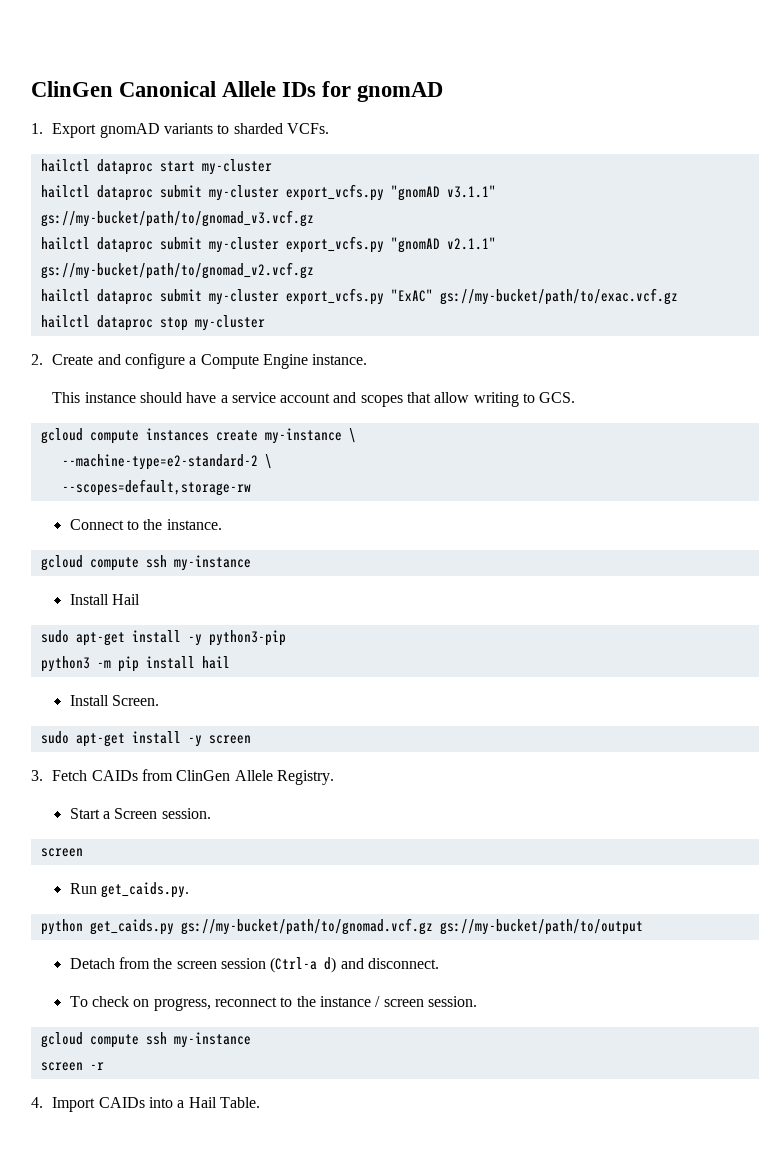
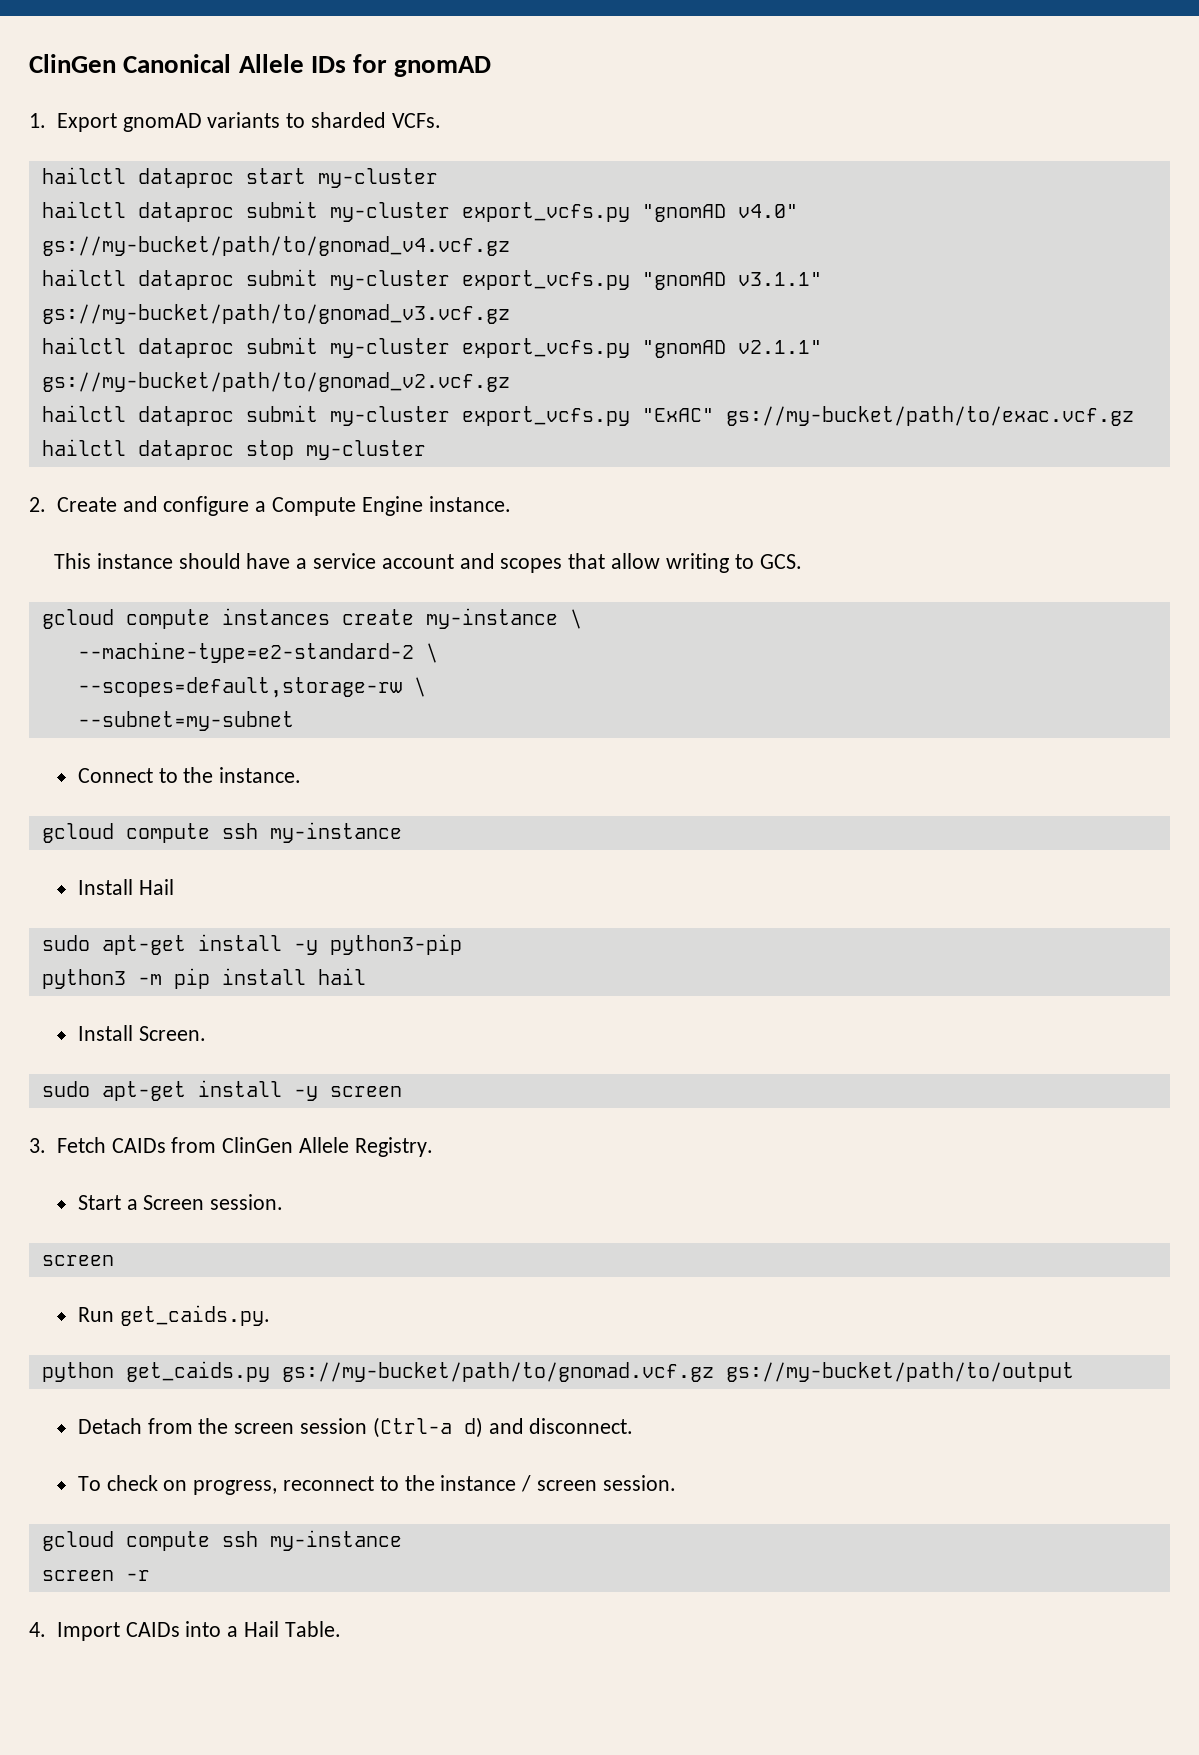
+ hailctl dataproc submit my-cluster export_vcfs.py "gnomAD v4.0" gs://my-bucket/path/to/gnomad_v4.vcf.gz
- --scopes=default,storage-rw
+ --scopes=default,storage-rw \
+ --subnet=my-subnet

